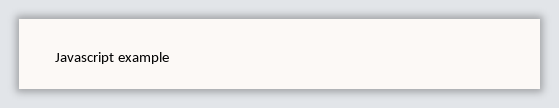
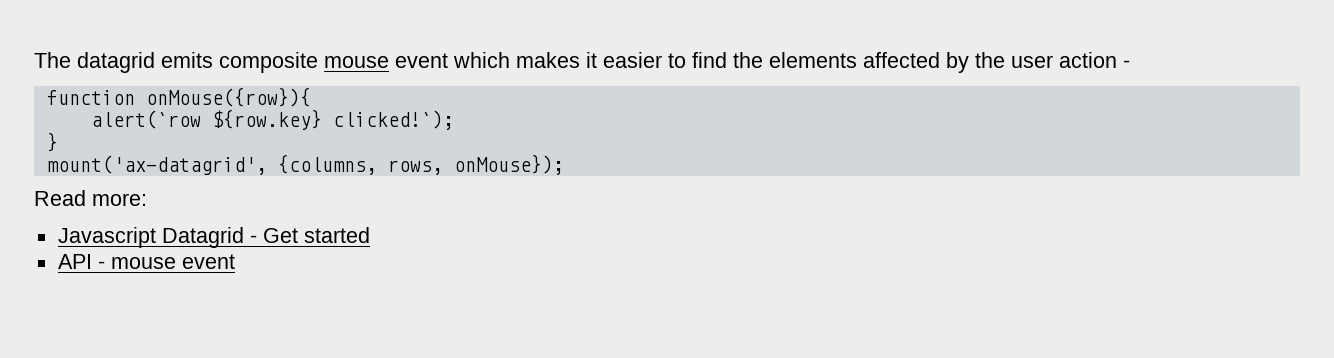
- Javascript example
+ The datagrid emits composite mouse event which makes it easier to find the elements affected by the user action -
+ function onMouse({row}){
+ alert(`row ${row.key} clicked!`);
+ }
+ mount('ax-datagrid', {columns, rows, onMouse});
+ Read more:
+ Javascript Datagrid - Get started
+ API - mouse event

